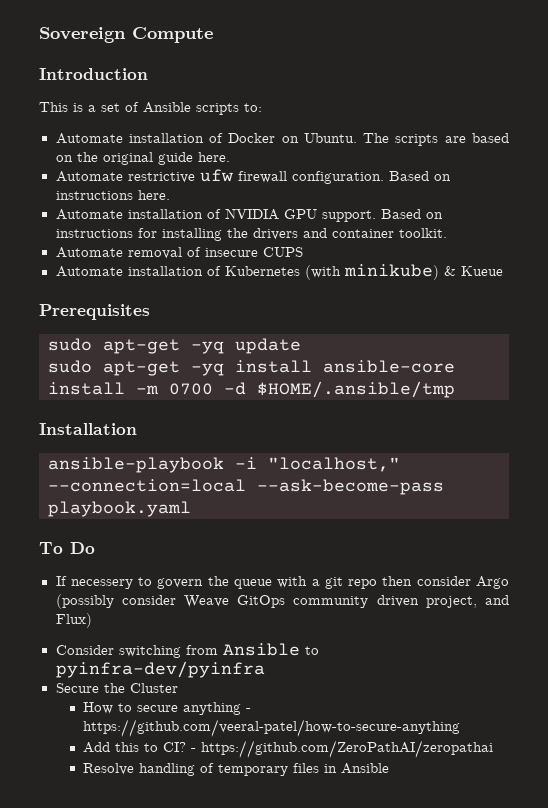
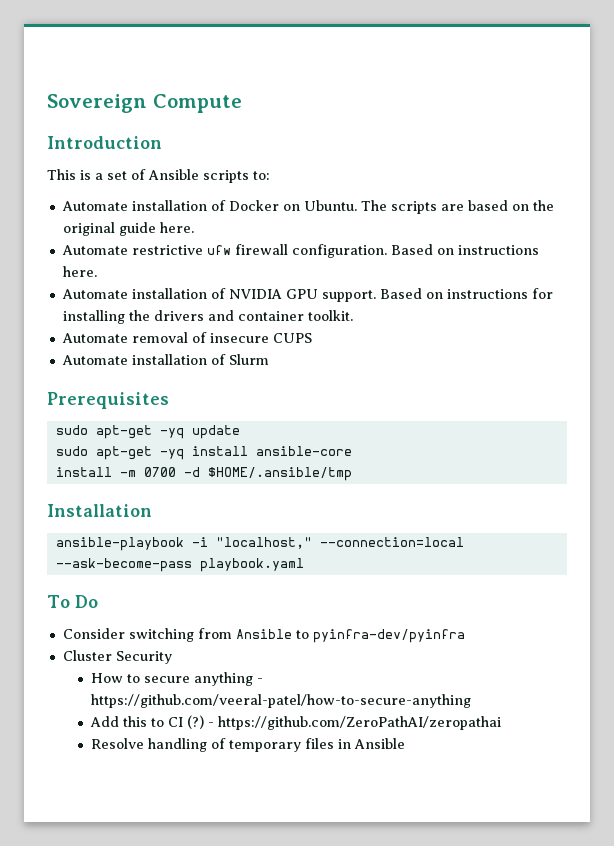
- Automate installation of Kubernetes (with minikube) & Kueue
+ Automate installation of Slurm
- If necessery to govern the queue with a git repo then consider Argo (possibly consider Weave GitOps community driven project, and Flux)
- Secure the Cluster
+ Cluster Security
- Add this to CI?
+ Add this to CI (?)

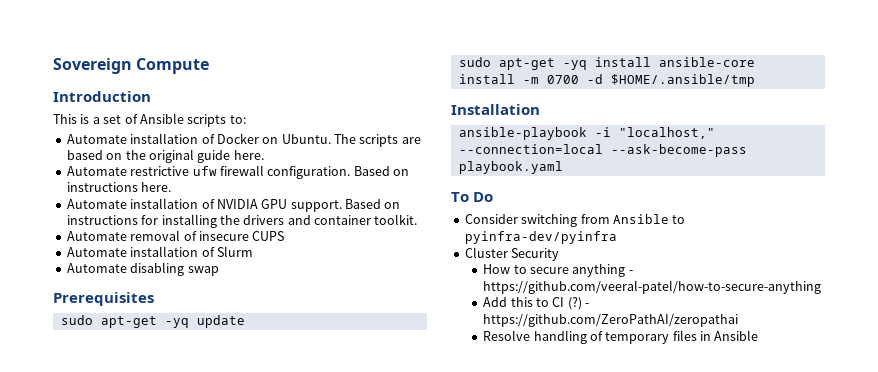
+ Automate disabling swap

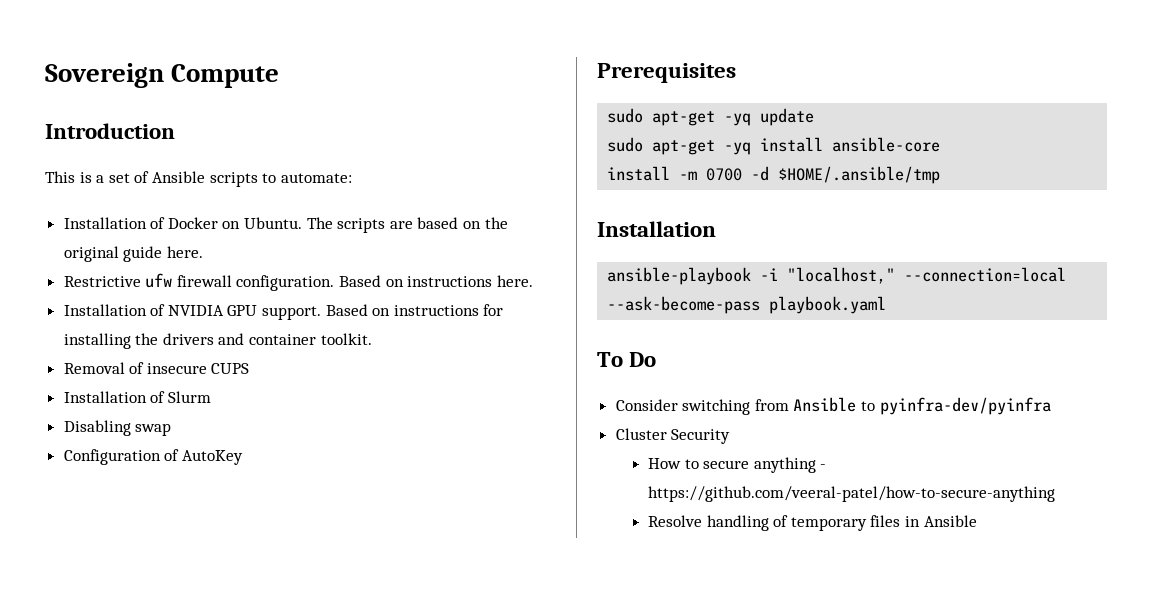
- This is a set of Ansible scripts to:
- Automate installation of Docker on Ubuntu.
+ This is a set of Ansible scripts to automate:
+ Installation of Docker on Ubuntu.
- Automate restrictive ufw firewall configuration.
+ Restrictive ufw firewall configuration.
- Automate installation of NVIDIA GPU support.
+ Installation of NVIDIA GPU support.
- Automate removal of insecure CUPS
+ Removal of insecure CUPS
- Automate installation of Slurm
+ Installation of Slurm
- Automate disabling swap
+ Disabling swap
+ Configuration of AutoKey
- Add this to CI (?) - https://github.com/ZeroPathAI/zeropathai

